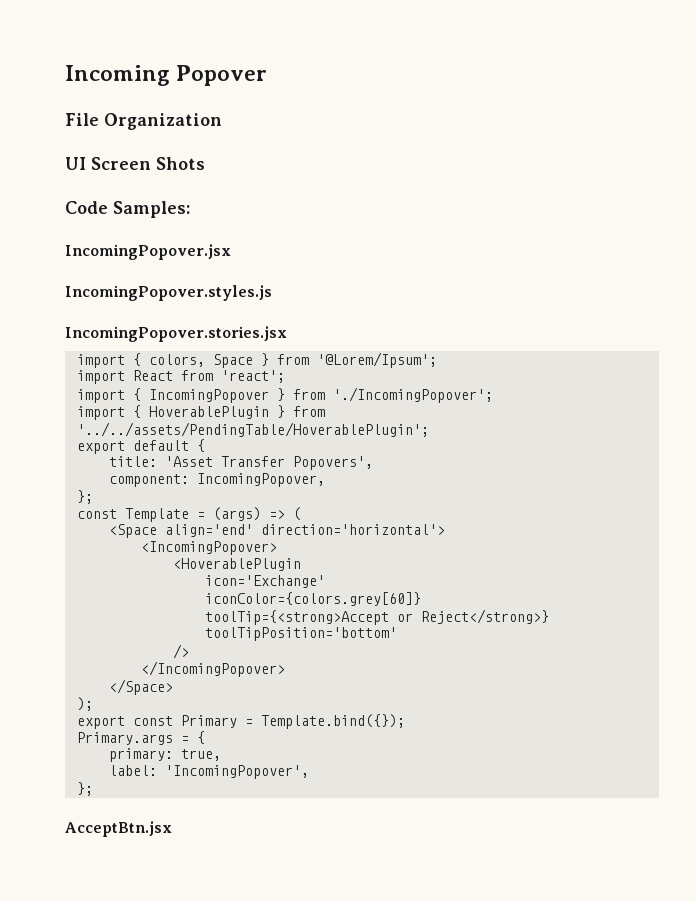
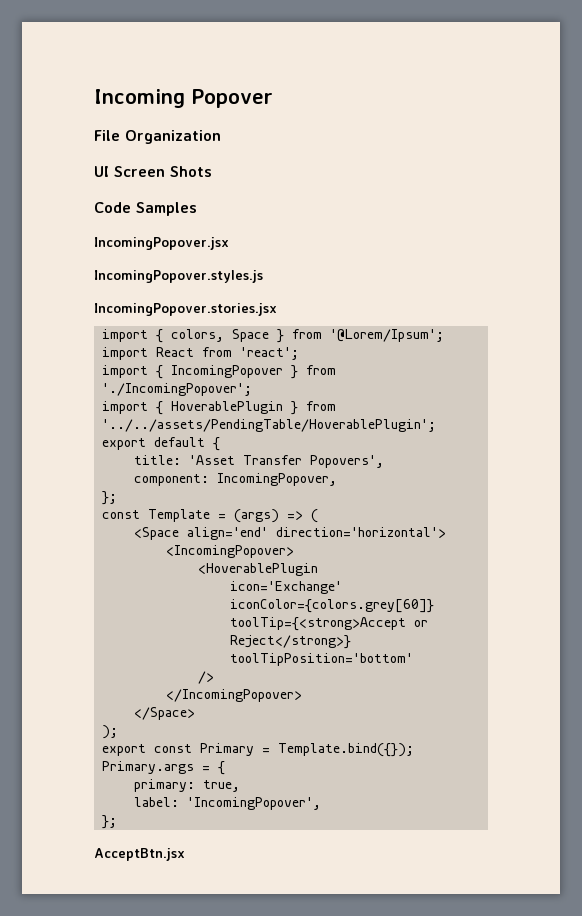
- Code Samples:
+ Code Samples

